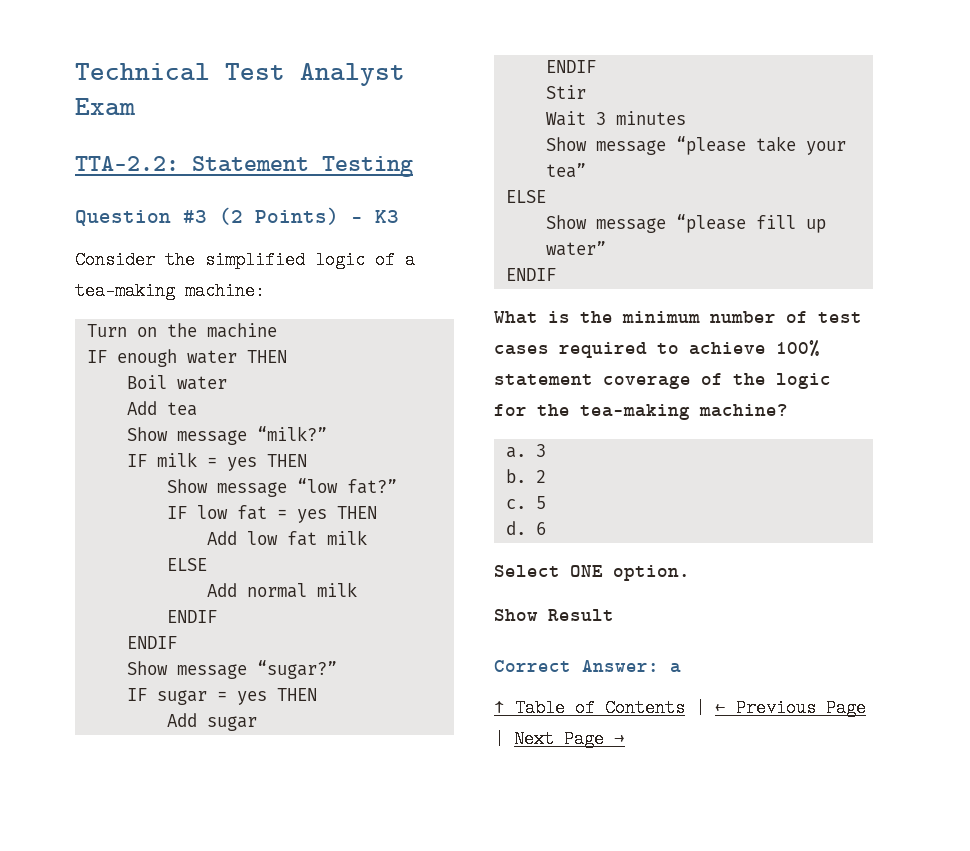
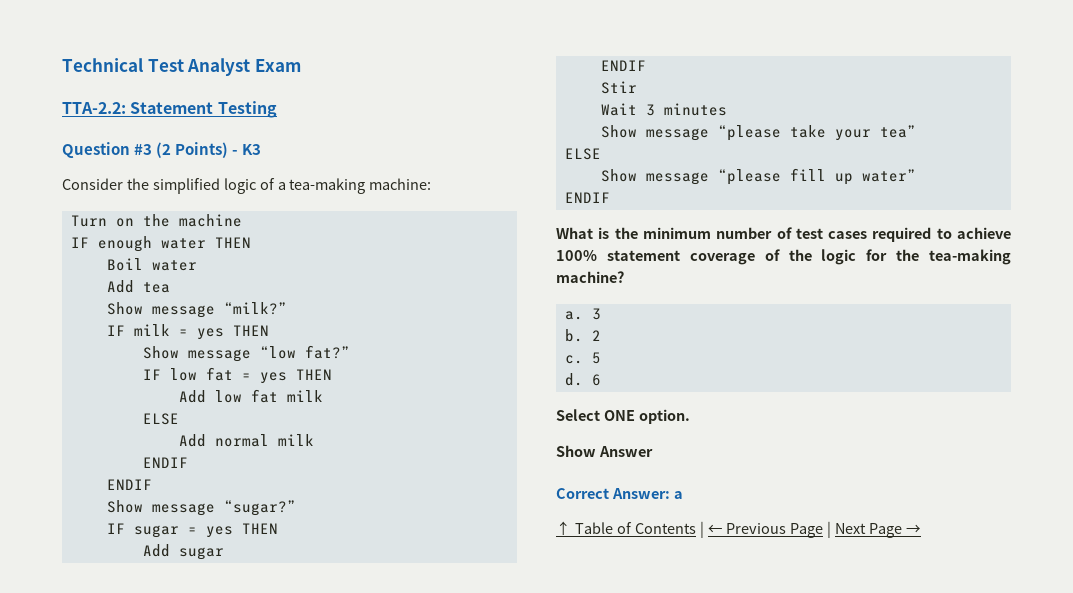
- Show Result
+ Show Answer

